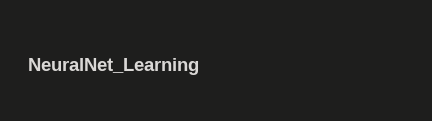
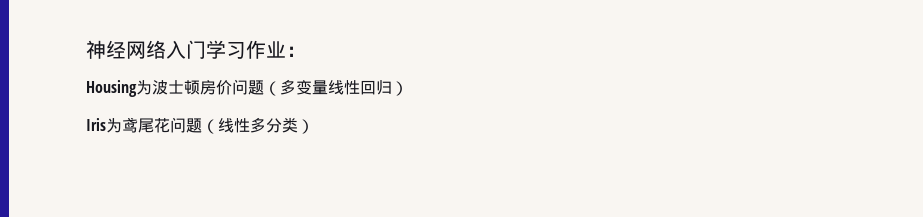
- NeuralNet_Learning
+ 神经网络入门学习作业：
+ Housing为波士顿房价问题（多变量线性回归）
+ Iris为鸢尾花问题（线性多分类）

